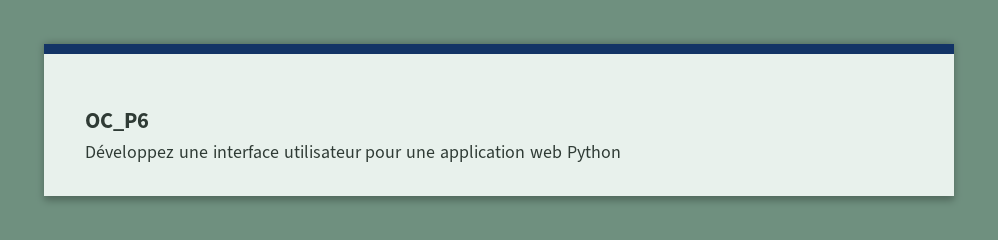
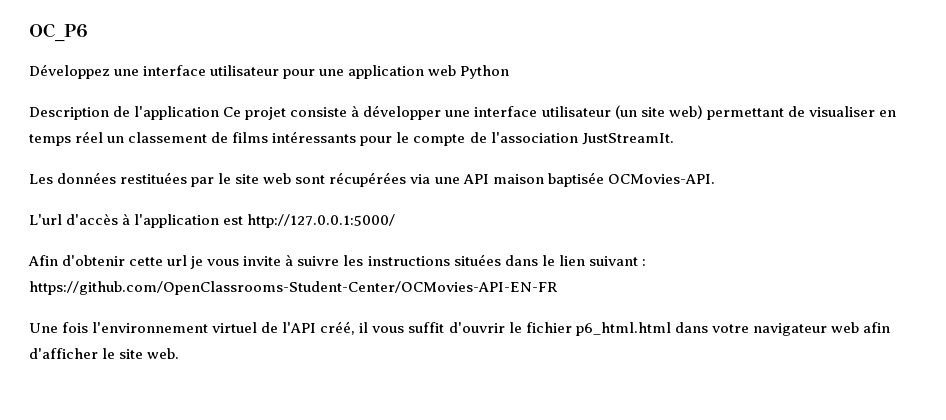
+ Description de l'application Ce projet consiste à développer une interface utilisateur (un site web) permettant de visualiser en temps réel un classement de films intéressants pour le compte de l'association JustStreamIt.
+ Les données restituées par le site web sont récupérées via une API maison baptisée OCMovies-API.
+ L'url d'accès à l'application est http://127.0.0.1:5000/
+ Afin d'obtenir cette url je vous invite à suivre les instructions situées dans le lien suivant : https://github.com/OpenClassrooms-Student-Center/OCMovies-API-EN-FR
+ Une fois l'environnement virtuel de l'API créé, il vous suffit d'ouvrir le fichier p6_html.html dans votre navigateur web afin d'afficher le site web.

